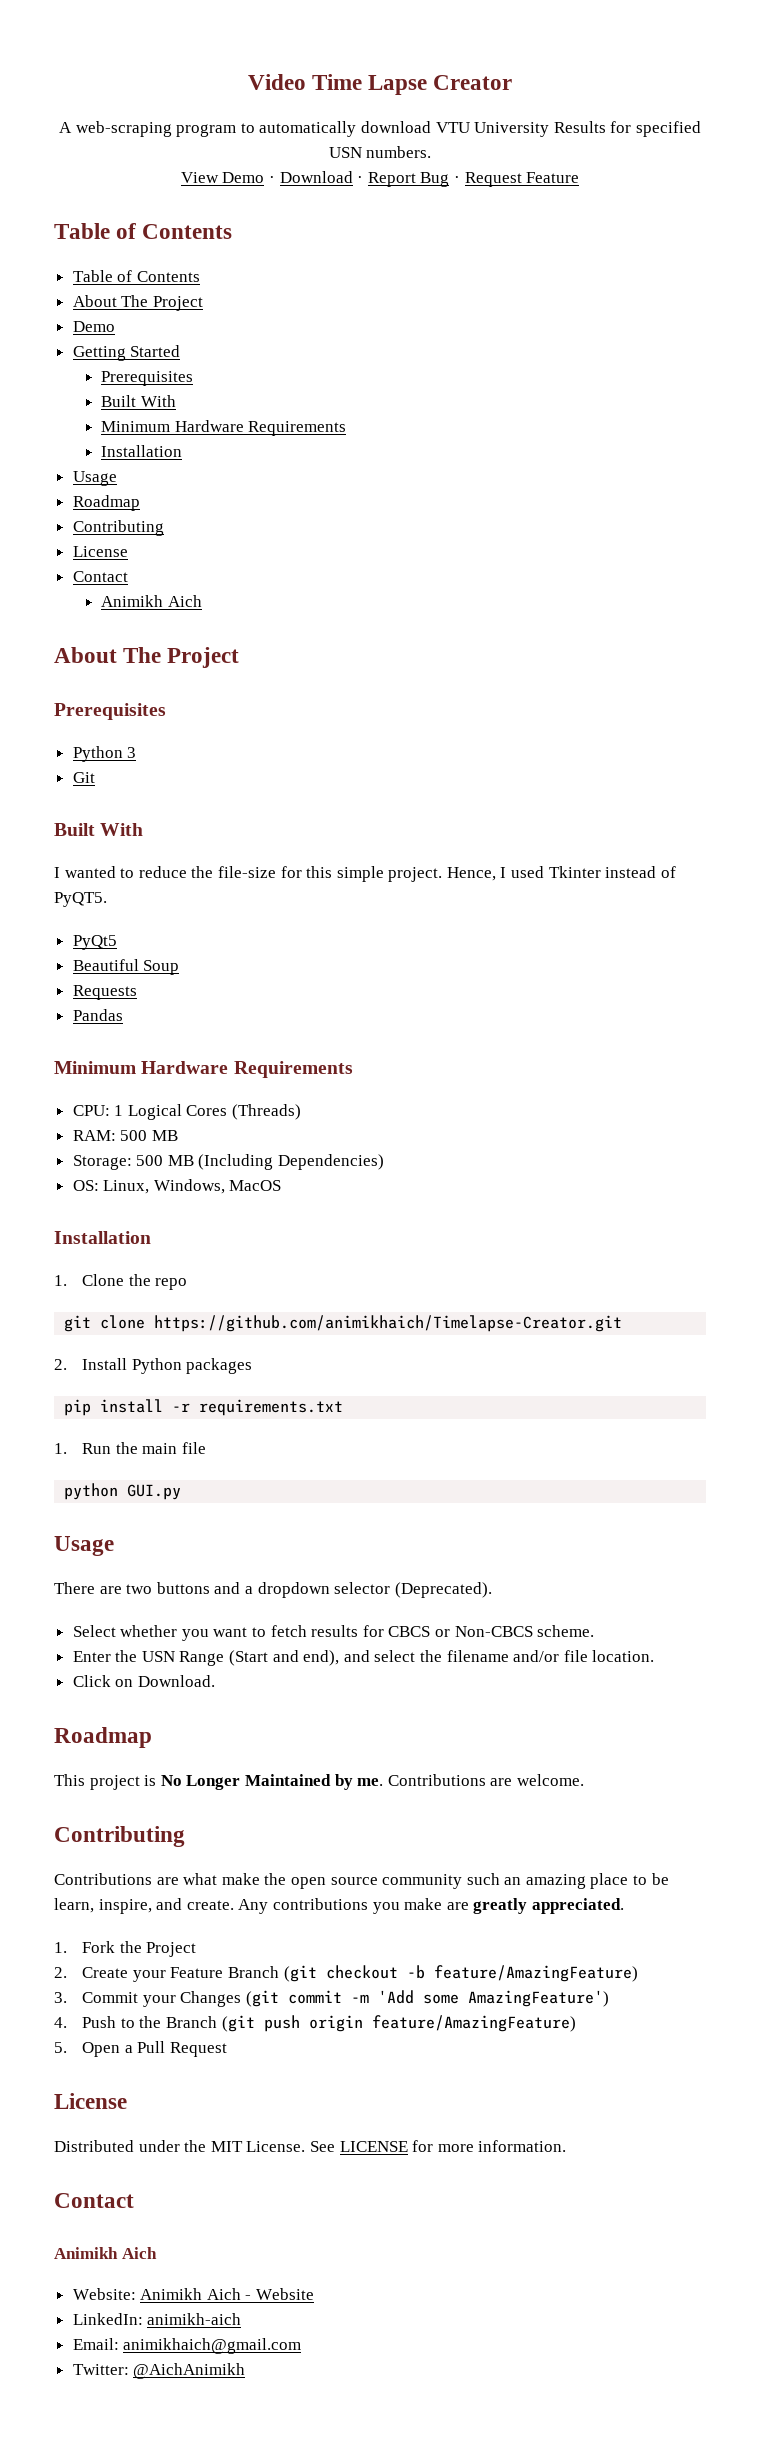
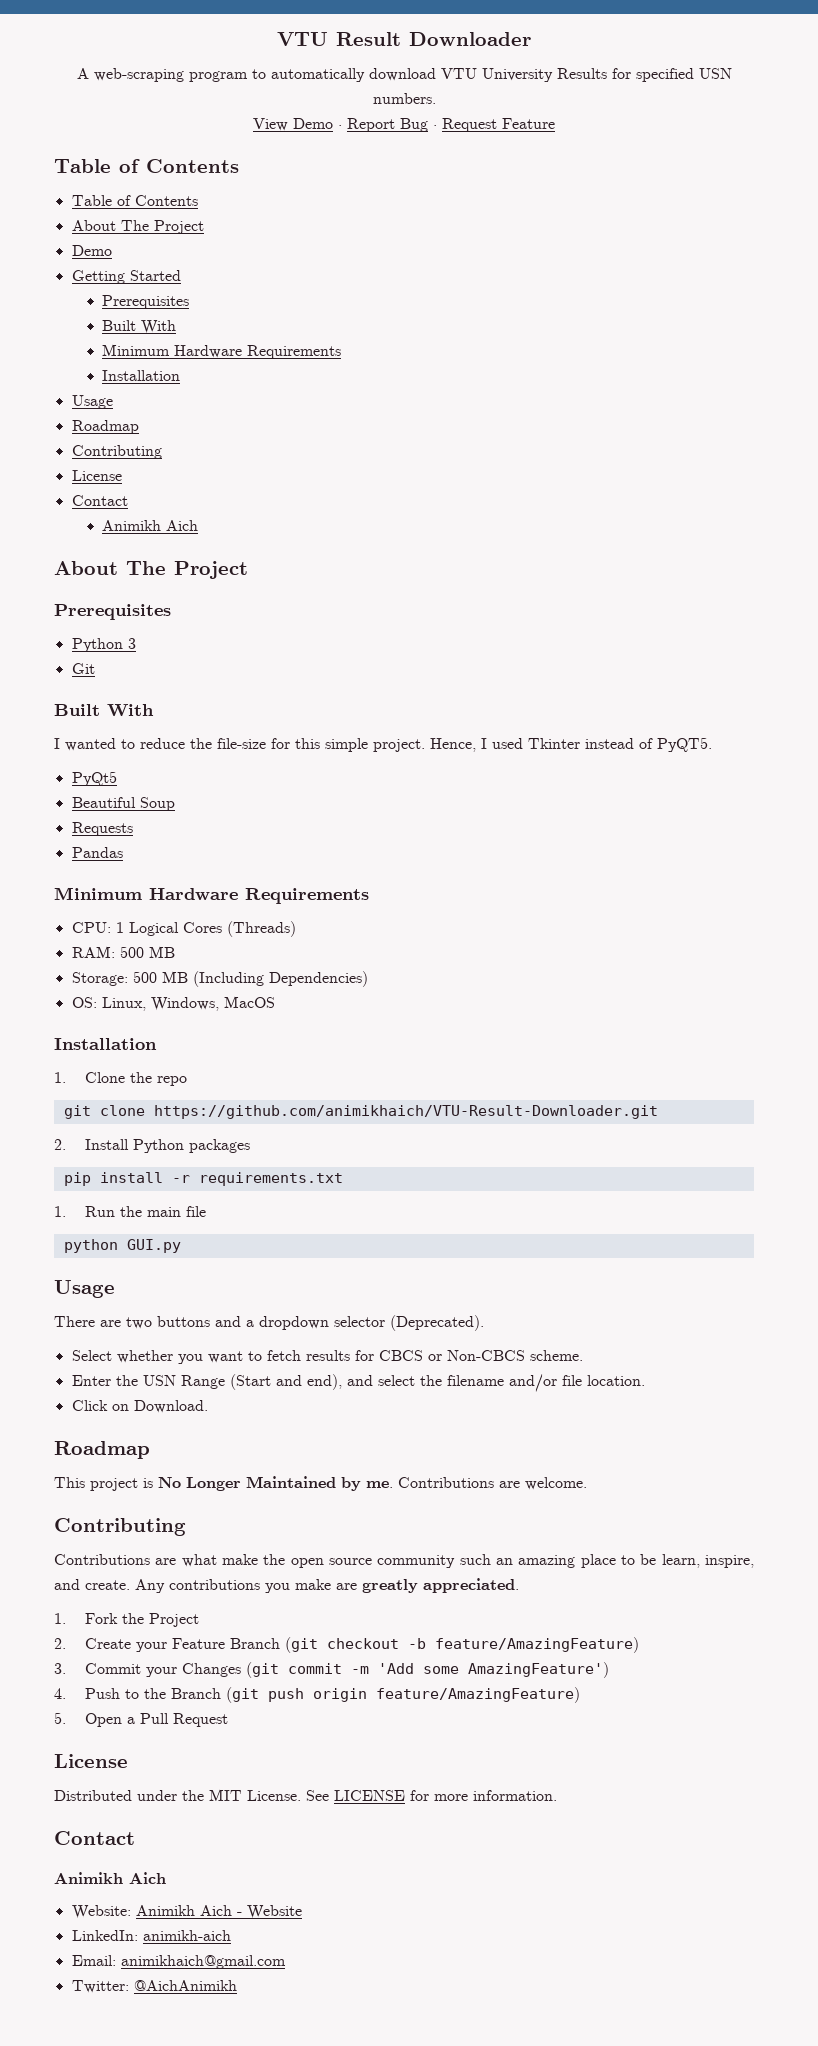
- Video Time Lapse Creator
+ VTU Result Downloader
- View Demo · Download · Report Bug · Request Feature
+ View Demo · Report Bug · Request Feature
- git clone https://github.com/animikhaich/Timelapse-Creator.git
+ git clone https://github.com/animikhaich/VTU-Result-Downloader.git

